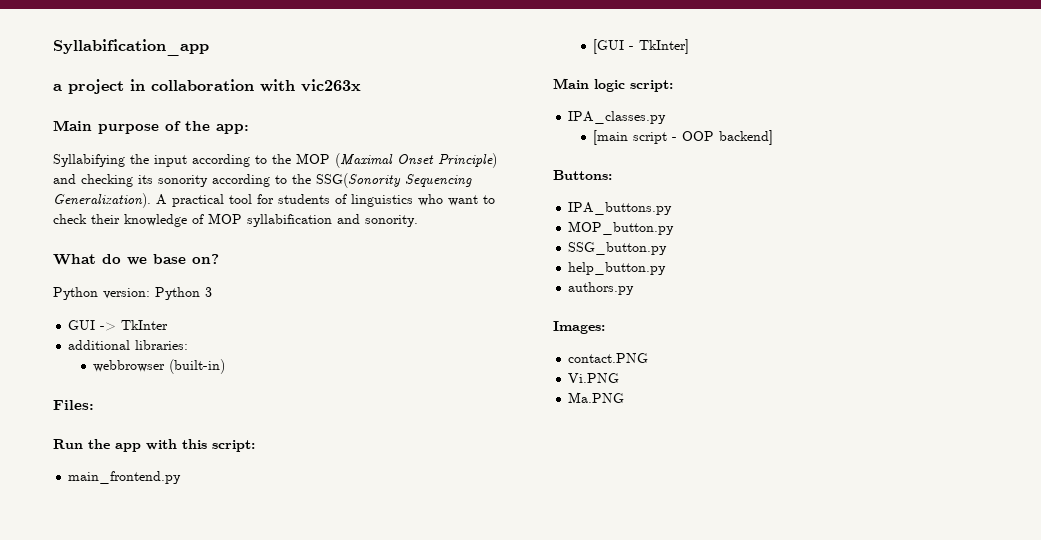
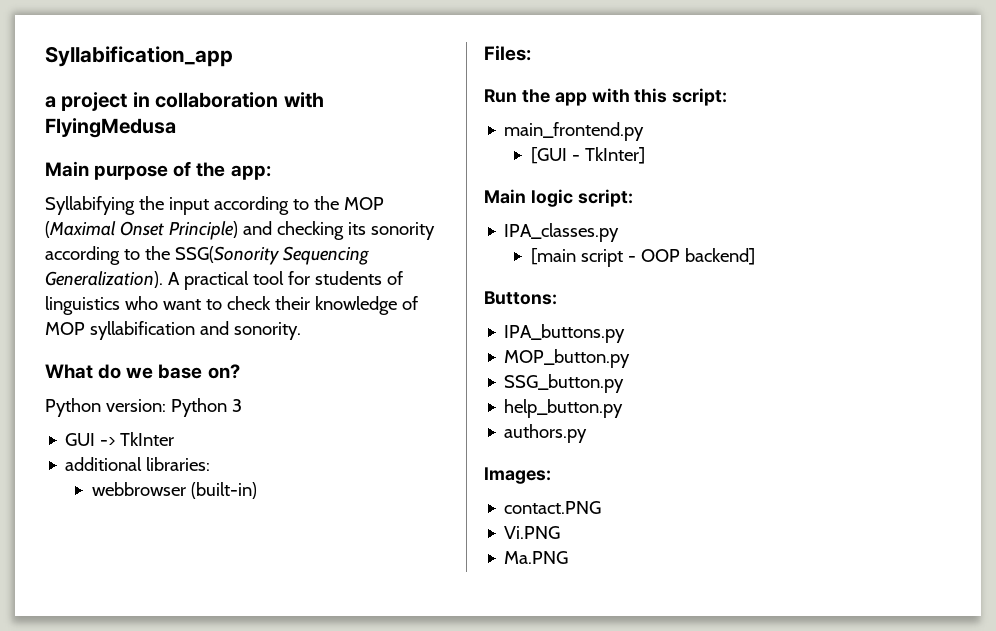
- a project in collaboration with vic263x
+ a project in collaboration with FlyingMedusa

